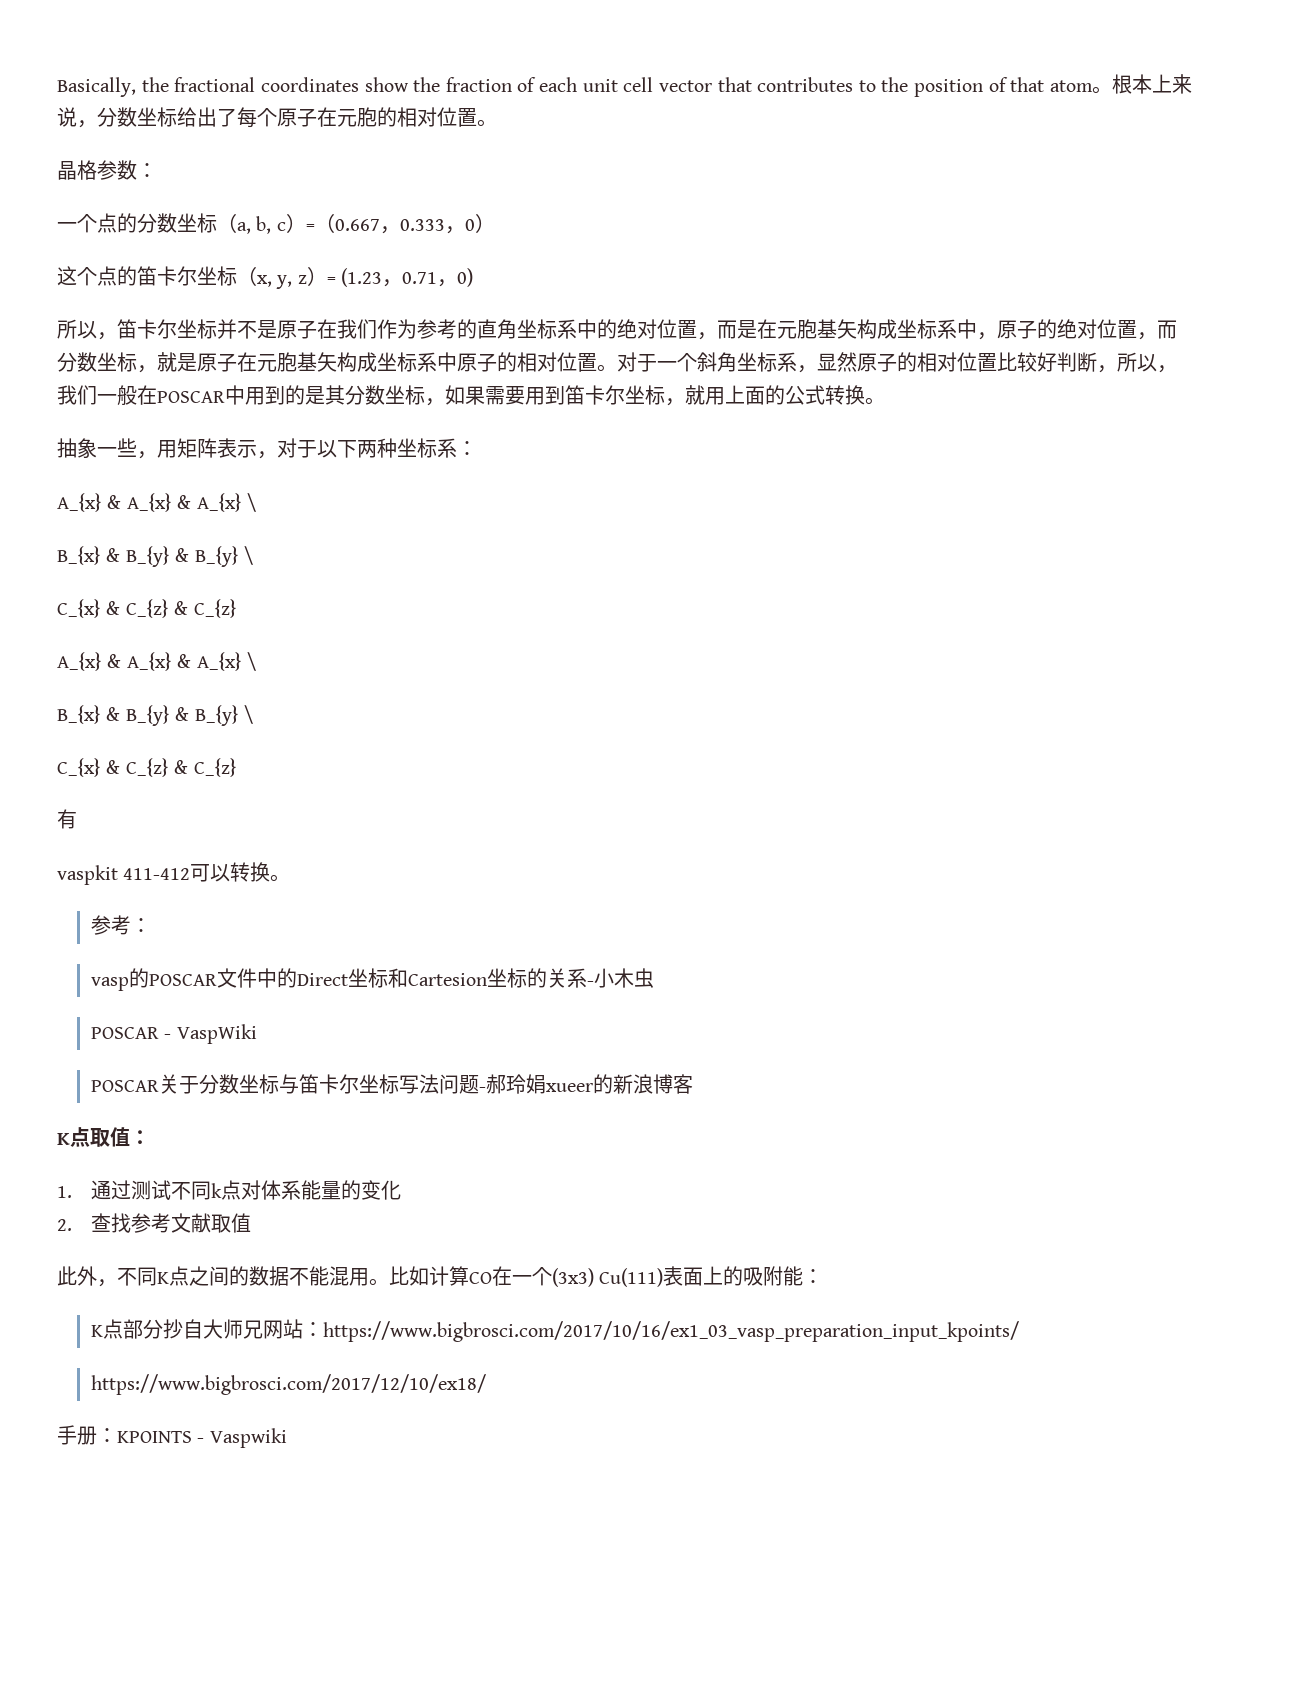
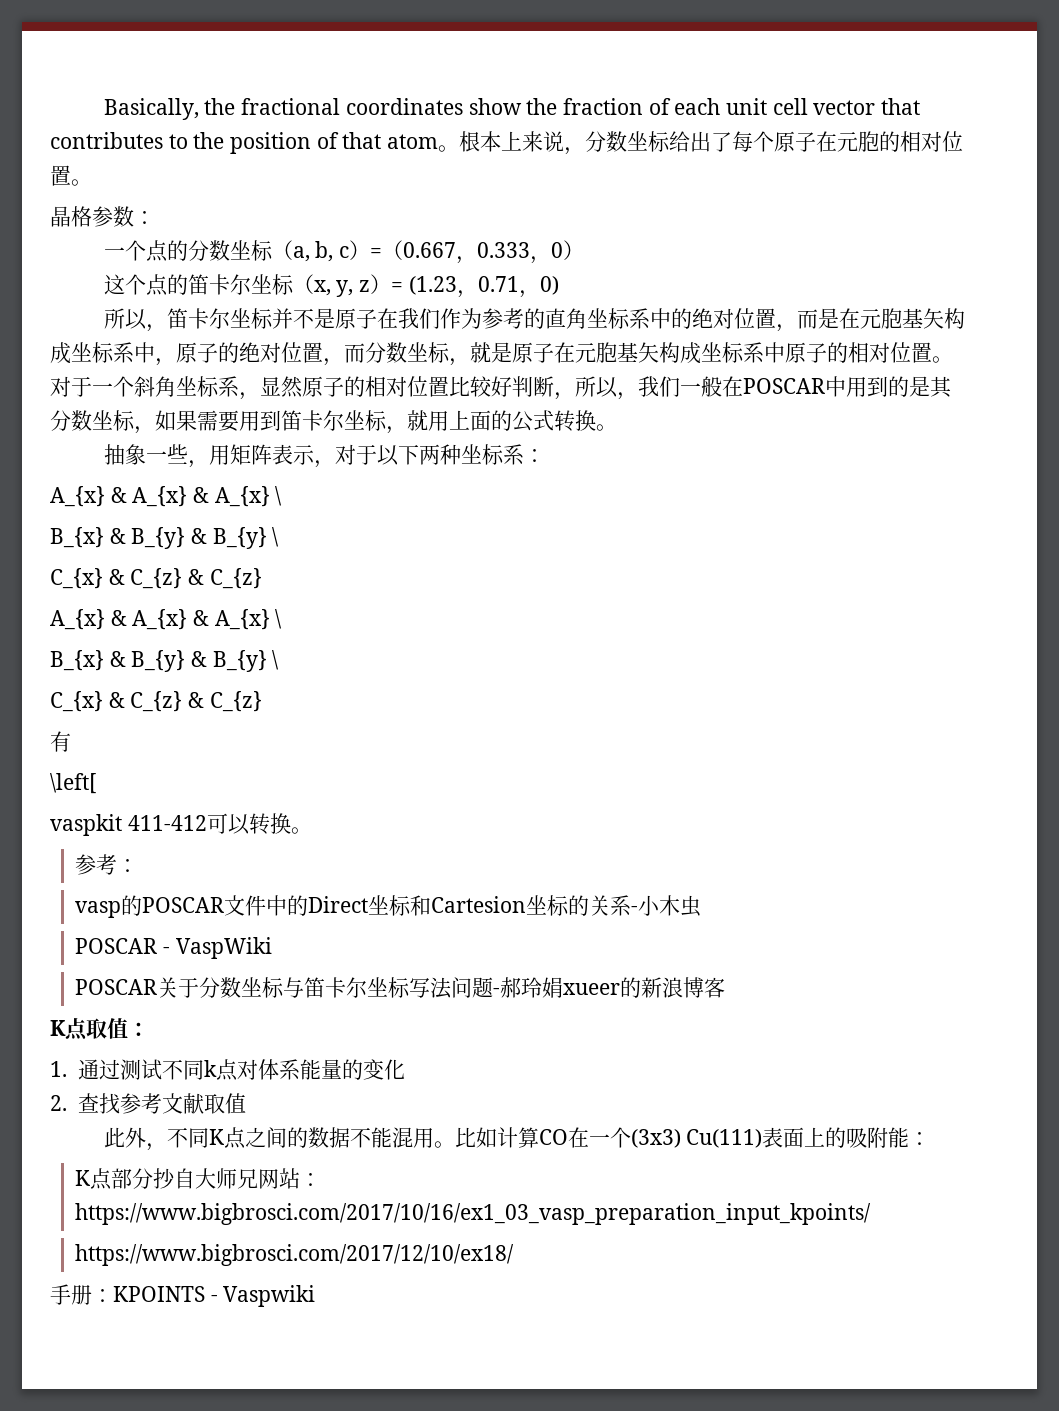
+ \left[

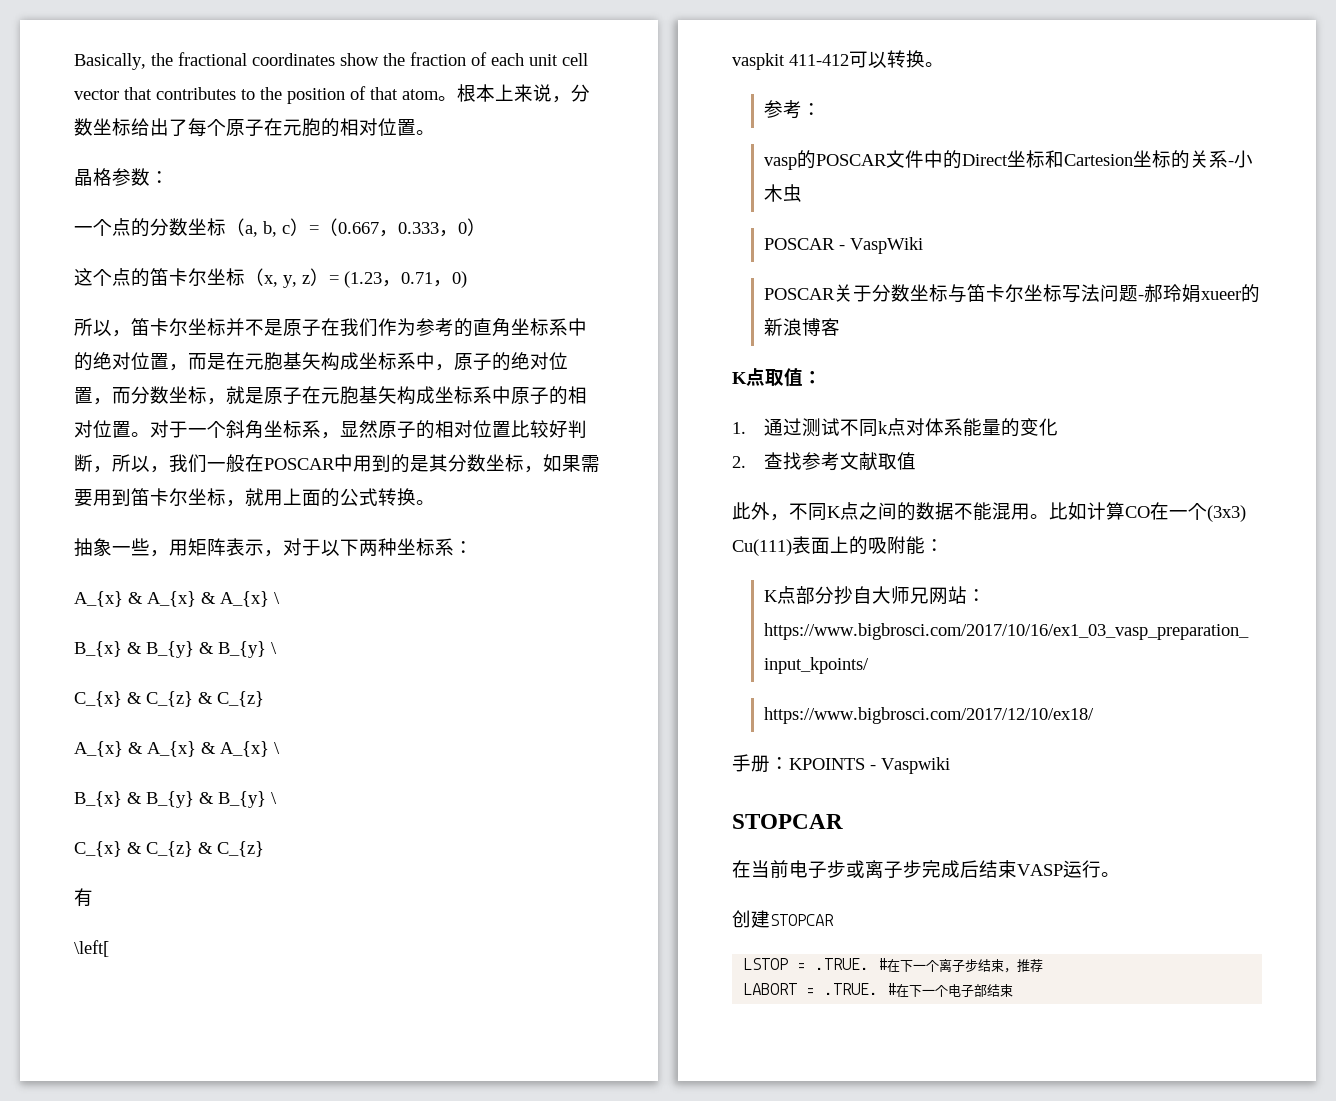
  手册：KPOINTS - Vaspwiki
+ STOPCAR
+ 在当前电子步或离子步完成后结束VASP运行。
+ 创建STOPCAR
+ LSTOP = .TRUE. #在下一个离子步结束，推荐
+ LABORT = .TRUE. #在下一个电子部结束

